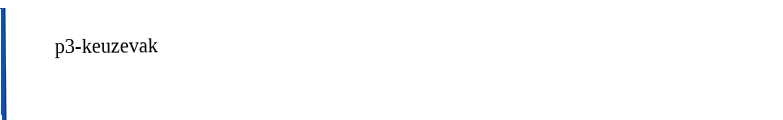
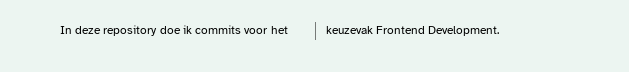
- p3-keuzevak
+ In deze repository doe ik commits voor het keuzevak Frontend Development.

